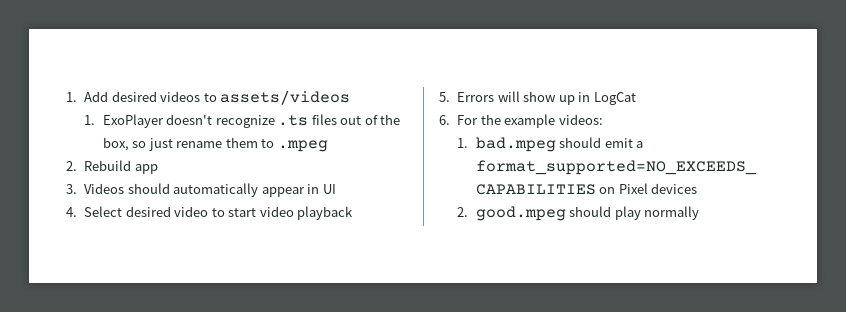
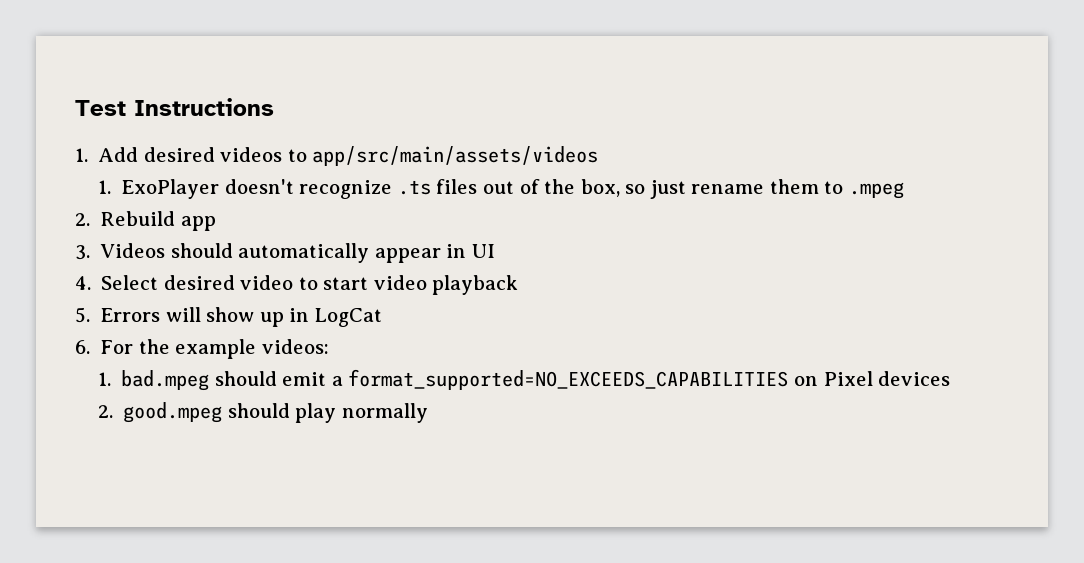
+ Test Instructions
- 1. Add desired videos to assets/videos
+ 1. Add desired videos to app/src/main/assets/videos

